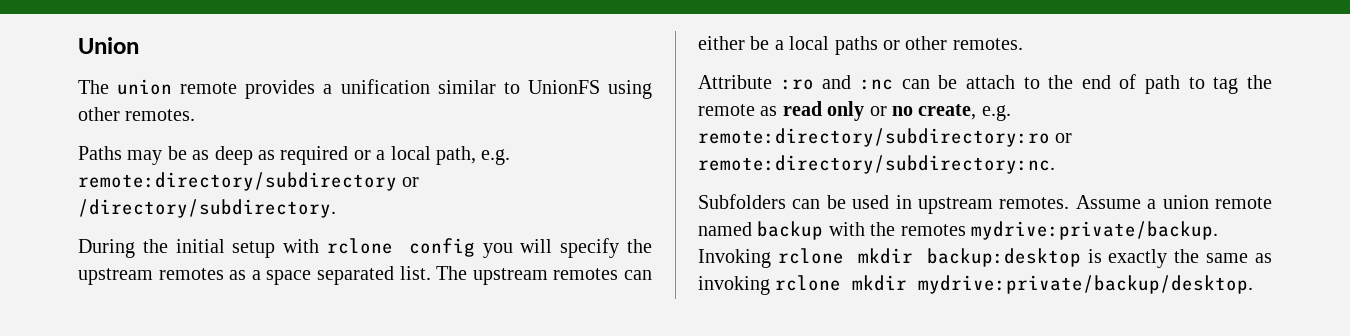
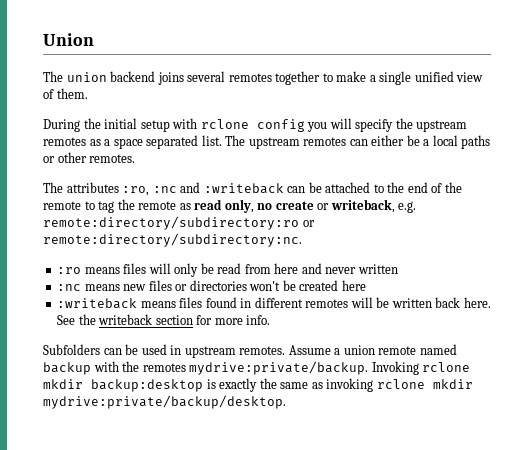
- The union remote provides a unification similar to UnionFS using other remotes.
- Paths may be as deep as required or a local path, e.g. remote:directory/subdirectory or /directory/subdirectory.
+ The union backend joins several remotes together to make a single unified view of them.
- Attribute :ro and :nc can be attach to the end of path to tag the remote as read only or no create, e.g. remote:directory/subdirectory:ro or remote:directory/subdirectory:nc.
+ The attributes :ro, :nc and :writeback can be attached to the end of the remote to tag the remote as read only, no create or writeback, e.g. remote:directory/subdirectory:ro or remote:directory/subdirectory:nc.
+ :ro means files will only be read from here and never written
+ :nc means new files or directories won't be created here
+ :writeback means files found in different remotes will be written back here. See the writeback section for more info.

